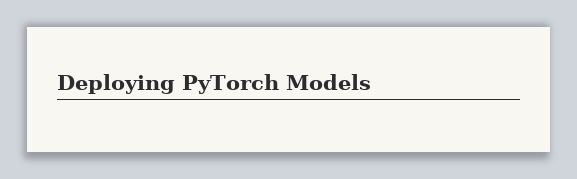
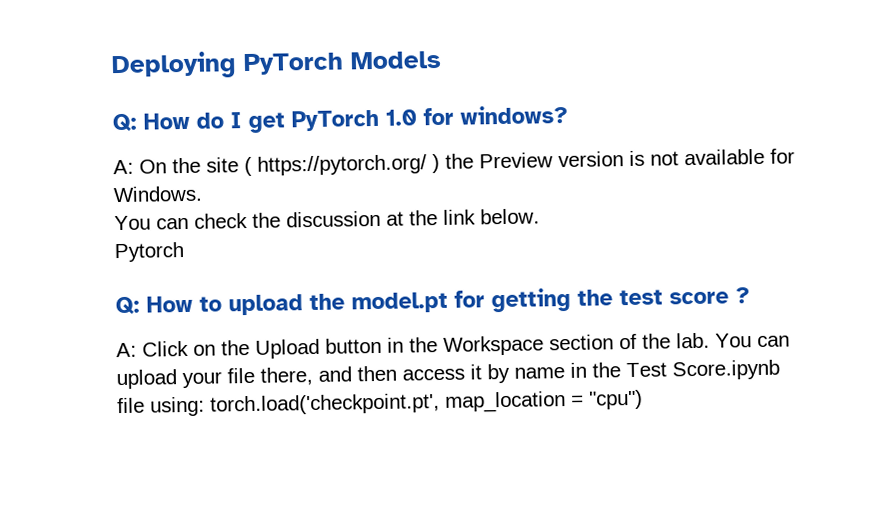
+ Q: How do I get PyTorch 1.0 for windows?
+ A: On the site ( https://pytorch.org/ ) the Preview version is not available for Windows.
+ You can check the discussion at the link below.
+ Pytorch
+ Q: How to upload the model.pt for getting the test score ?
+ A: Click on the Upload button in the Workspace section of the lab. You can upload your file there, and then access it by name in the Test Score.ipynb file using: torch.load('checkpoint.pt', map_location = "cpu")

